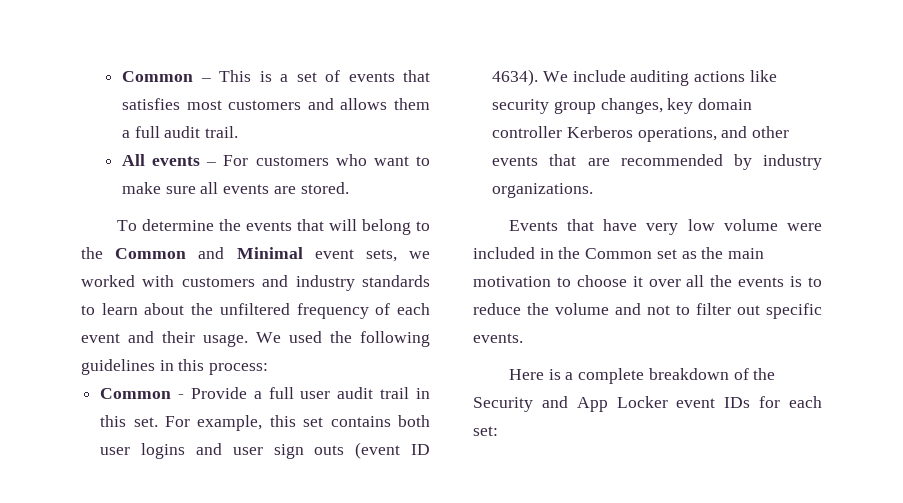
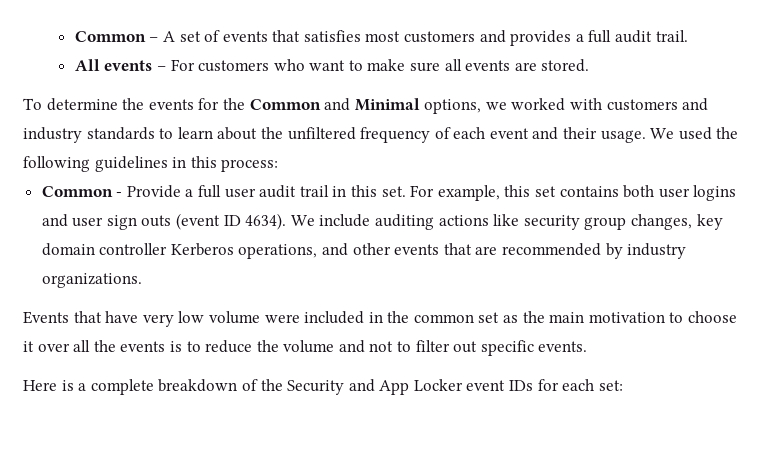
- Common – This is a set of events that satisfies most customers and allows them a full audit trail.
+ Common – A set of events that satisfies most customers and provides a full audit trail.
- To determine the events that will belong to the Common and Minimal event sets, we worked with customers and industry standards to learn about the unfiltered frequency of each event and their usage.
+ To determine the events for the Common and Minimal options, we worked with customers and industry standards to learn about the unfiltered frequency of each event and their usage.
- Events that have very low volume were included in the Common set as the main motivation to choose it over all the events is to reduce the volume and not to filter out specific events.
+ Events that have very low volume were included in the common set as the main motivation to choose it over all the events is to reduce the volume and not to filter out specific events.

